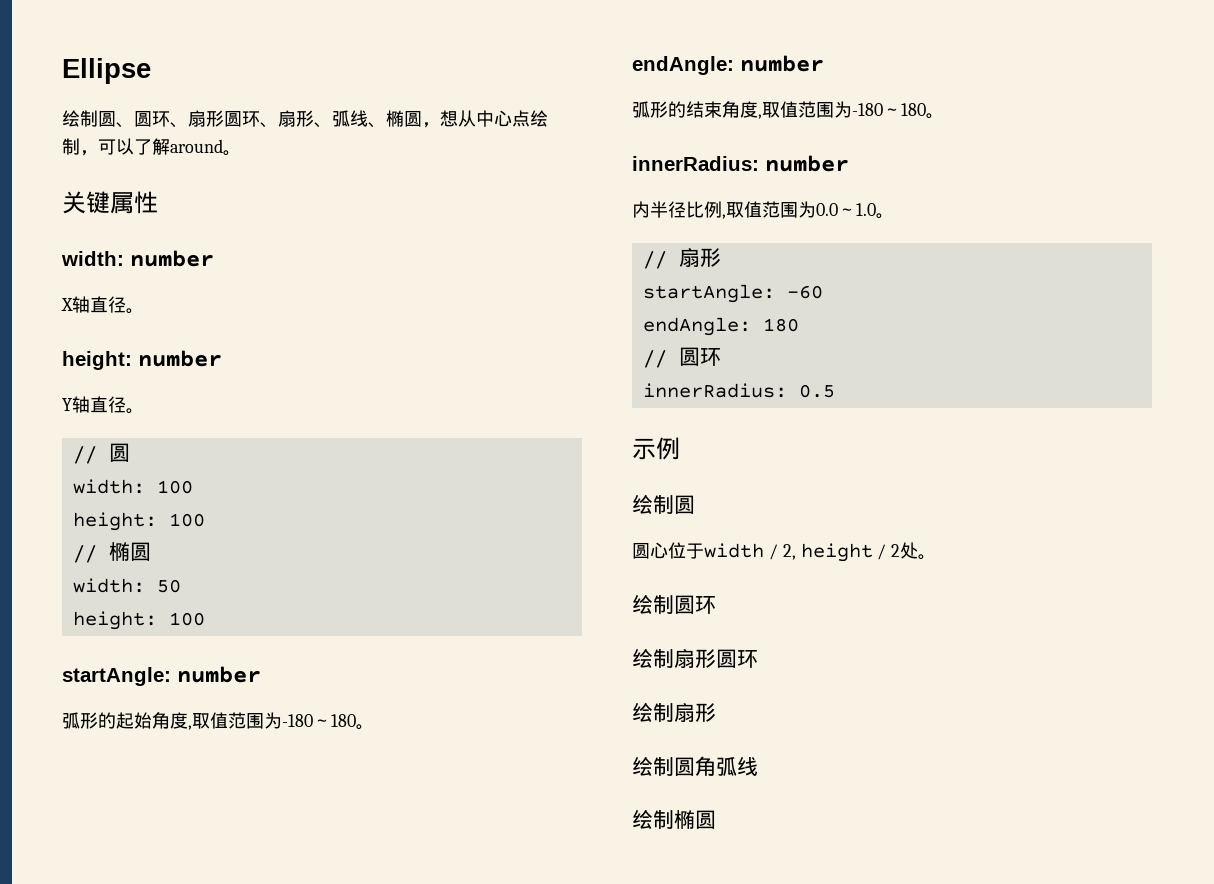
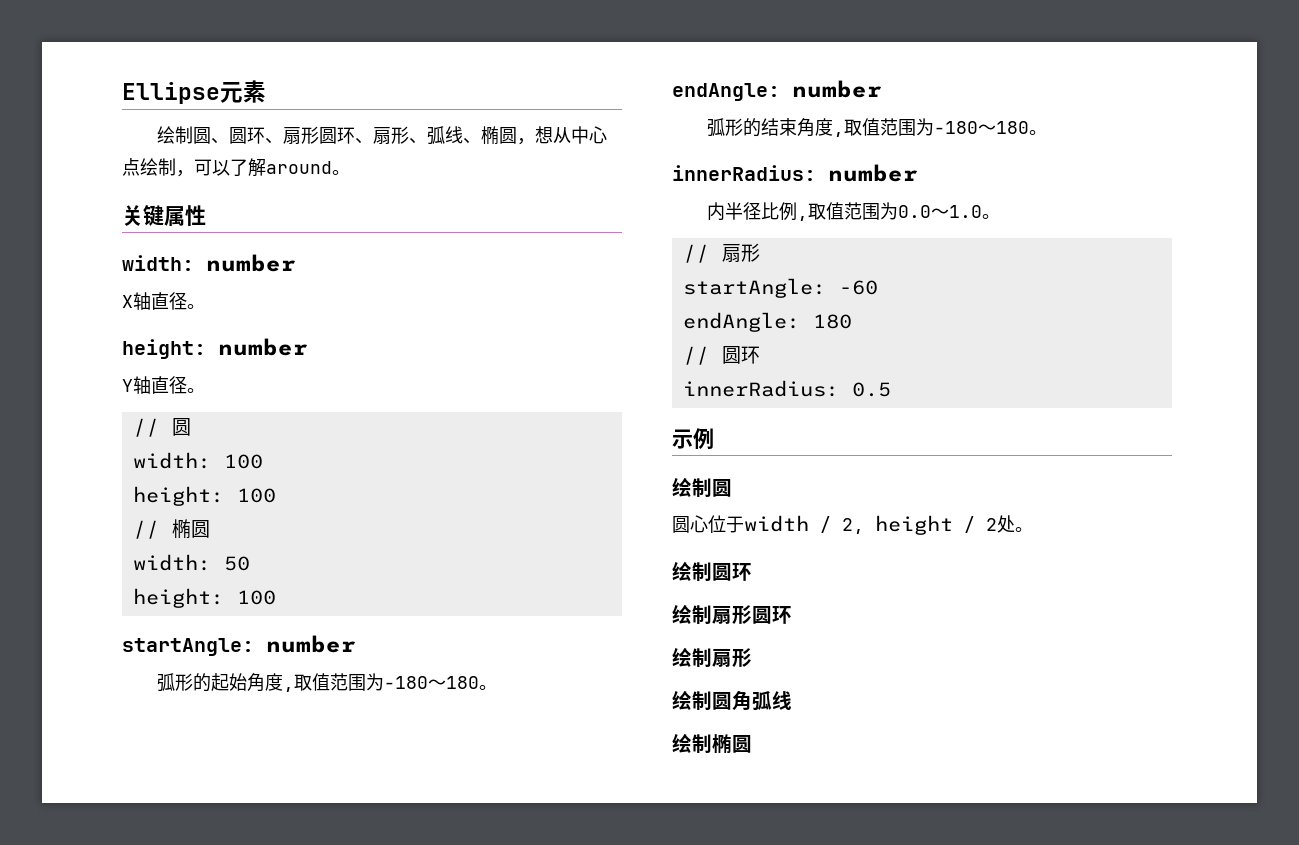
- Ellipse
+ Ellipse元素

